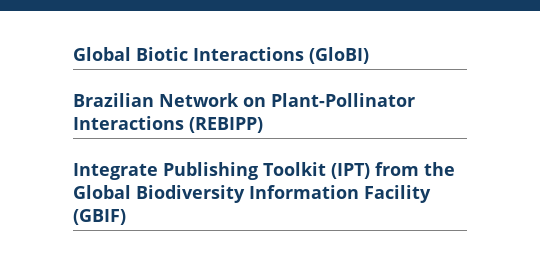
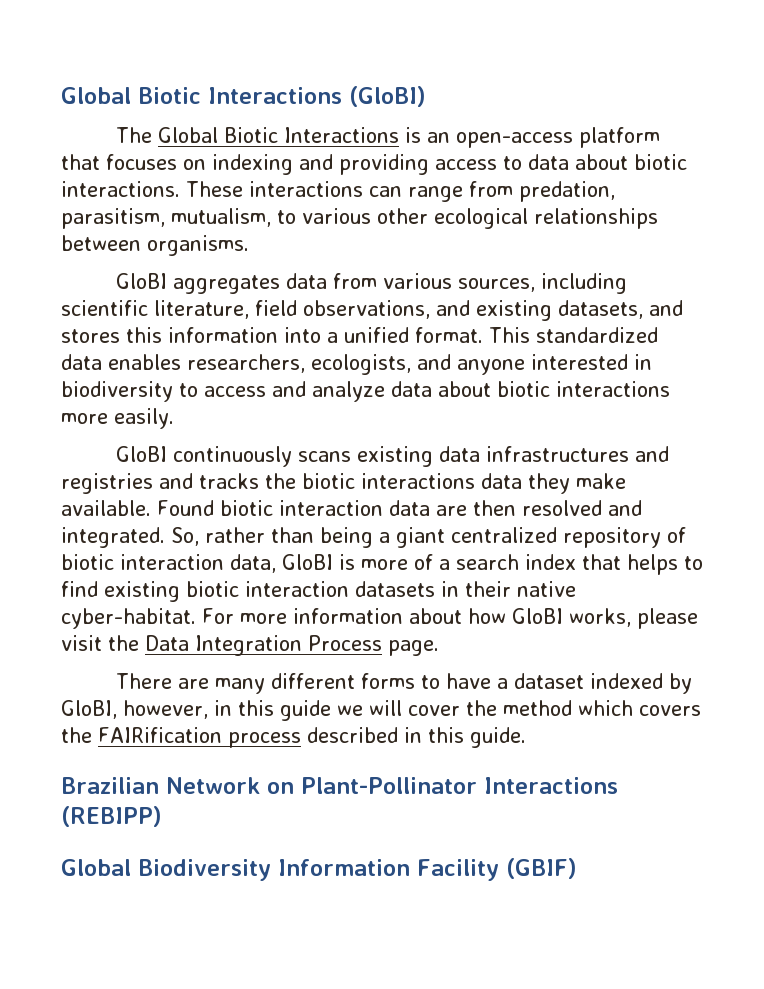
+ The Global Biotic Interactions is an open-access platform that focuses on indexing and providing access to data about biotic interactions. These interactions can range from predation, parasitism, mutualism, to various other ecological relationships between organisms.
+ GloBI aggregates data from various sources, including scientific literature, field observations, and existing datasets, and stores this information into a unified format. This standardized data enables researchers, ecologists, and anyone interested in biodiversity to access and analyze data about biotic interactions more easily.
+ GloBI continuously scans existing data infrastructures and registries and tracks the biotic interactions data they make available. Found biotic interaction data are then resolved and integrated. So, rather than being a giant centralized repository of biotic interaction data, GloBI is more of a search index that helps to find existing biotic interaction datasets in their native cyber-habitat. For more information about how GloBI works, please visit the Data Integration Process page.
+ There are many different forms to have a dataset indexed by GloBI, however, in this guide we will cover the method which covers the FAIRification process described in this guide.
- Integrate Publishing Toolkit (IPT) from the Global Biodiversity Information Facility (GBIF)
+ Global Biodiversity Information Facility (GBIF)

